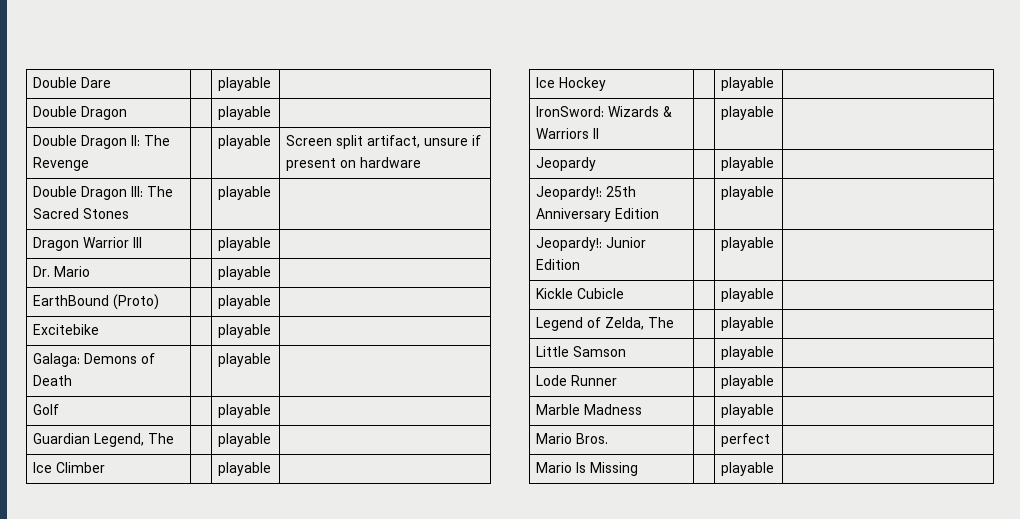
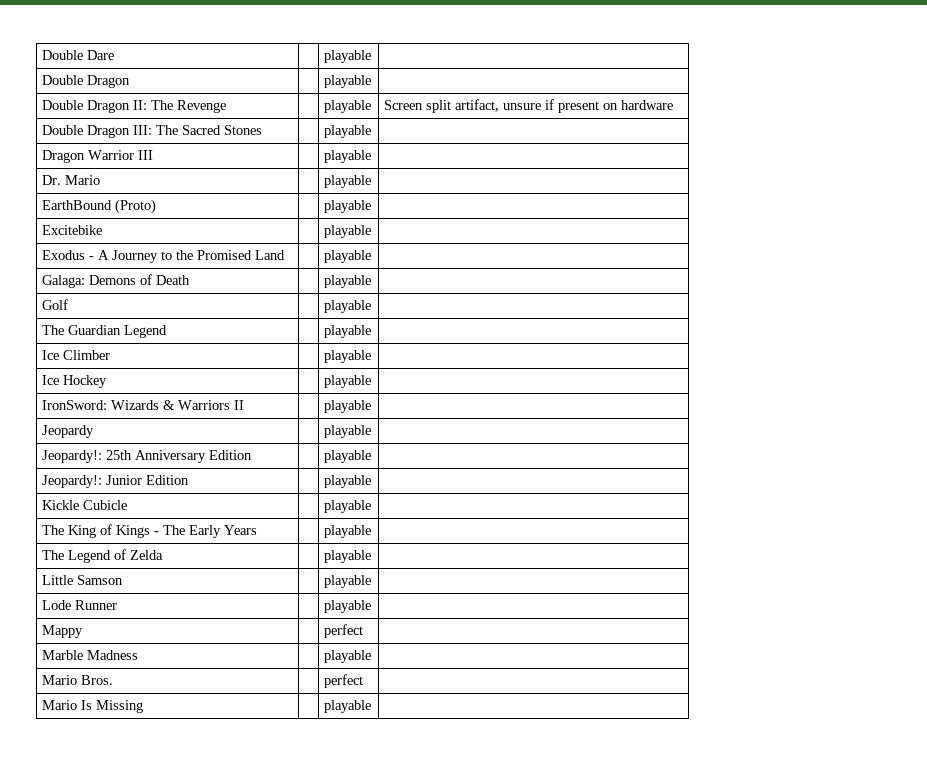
+ Exodus - A Journey to the Promised Land | | playable |
- Guardian Legend, The | | playable |
+ The Guardian Legend | | playable |
- Legend of Zelda, The | | playable |
+ The King of Kings - The Early Years | | playable |
+ The Legend of Zelda | | playable |
+ Mappy | | perfect |

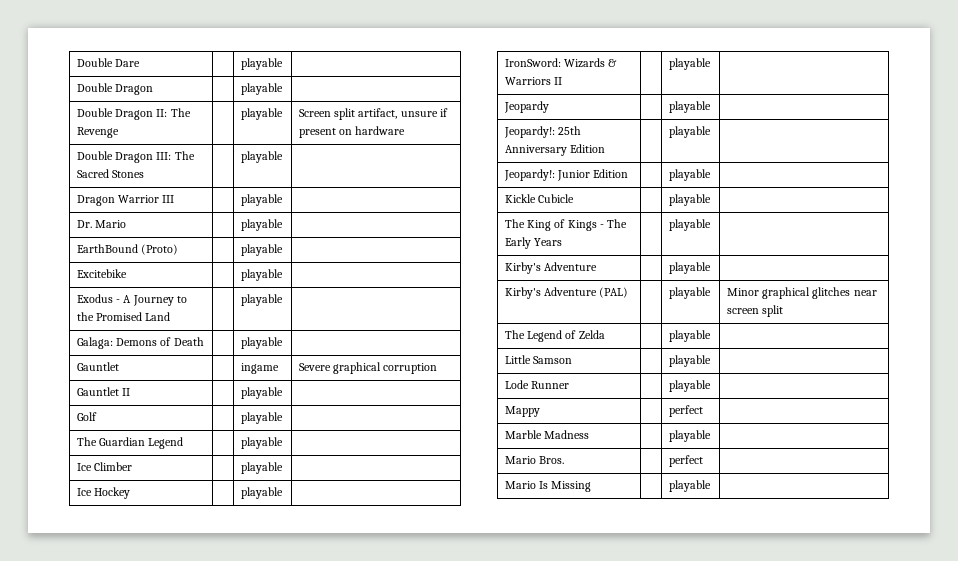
+ Gauntlet | | ingame | Severe graphical corruption
+ Gauntlet II | | playable |
+ Kirby's Adventure | | playable |
+ Kirby's Adventure (PAL) | | playable | Minor graphical glitches near screen split

